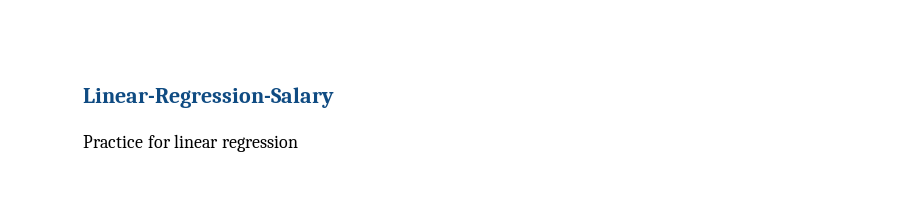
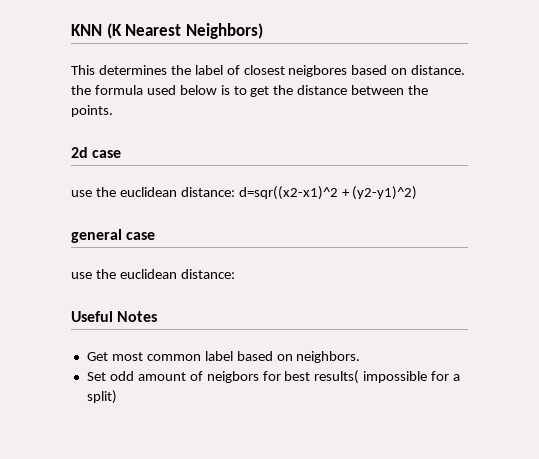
- Linear-Regression-Salary
- Practice for linear regression
+ KNN (K Nearest Neighbors)
+ This determines the label of closest neigbores based on distance. the formula used below is to get the distance between the points.
+ 2d case
+ use the euclidean distance: d=sqr((x2-x1)^2 + (y2-y1)^2)
+ general case
+ use the euclidean distance:
+ Useful Notes
+ Get most common label based on neighbors.
+ Set odd amount of neigbors for best results( impossible for a split)

